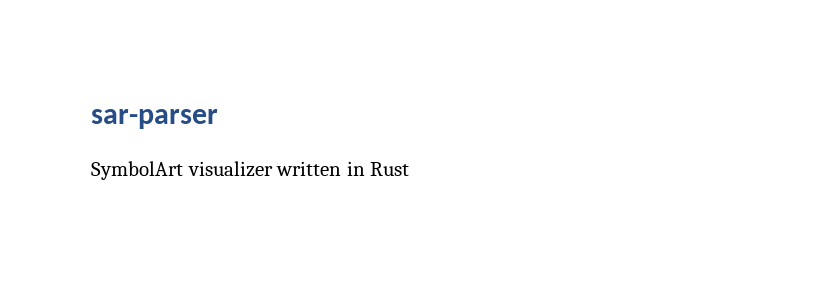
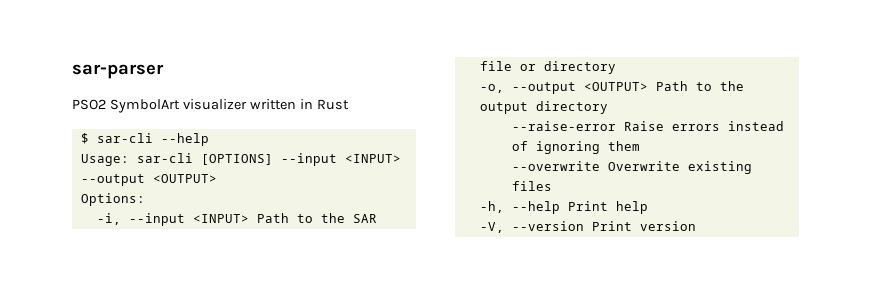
- SymbolArt visualizer written in Rust
+ PSO2 SymbolArt visualizer written in Rust
+ $ sar-cli --help
+ Usage: sar-cli [OPTIONS] --input <INPUT> --output <OUTPUT>
+ Options:
+ -i, --input <INPUT> Path to the SAR file or directory
+ -o, --output <OUTPUT> Path to the output directory
+ --raise-error Raise errors instead of ignoring them
+ --overwrite Overwrite existing files
+ -h, --help Print help
+ -V, --version Print version

